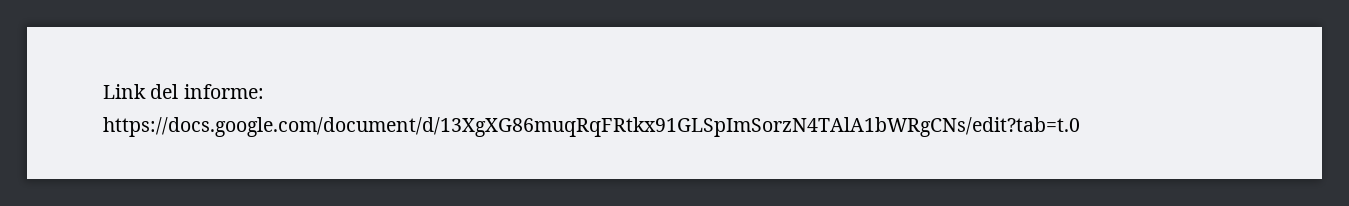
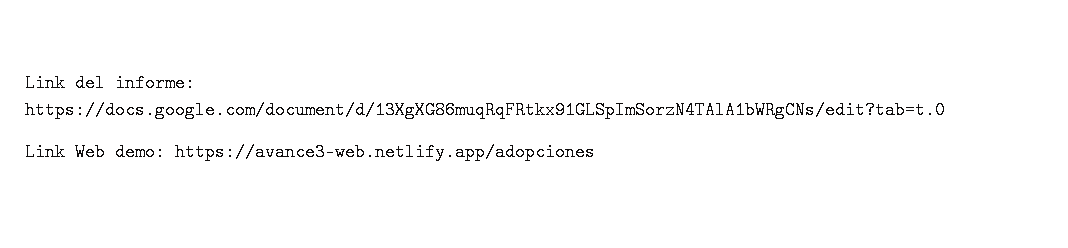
+ Link Web demo: https://avance3-web.netlify.app/adopciones

